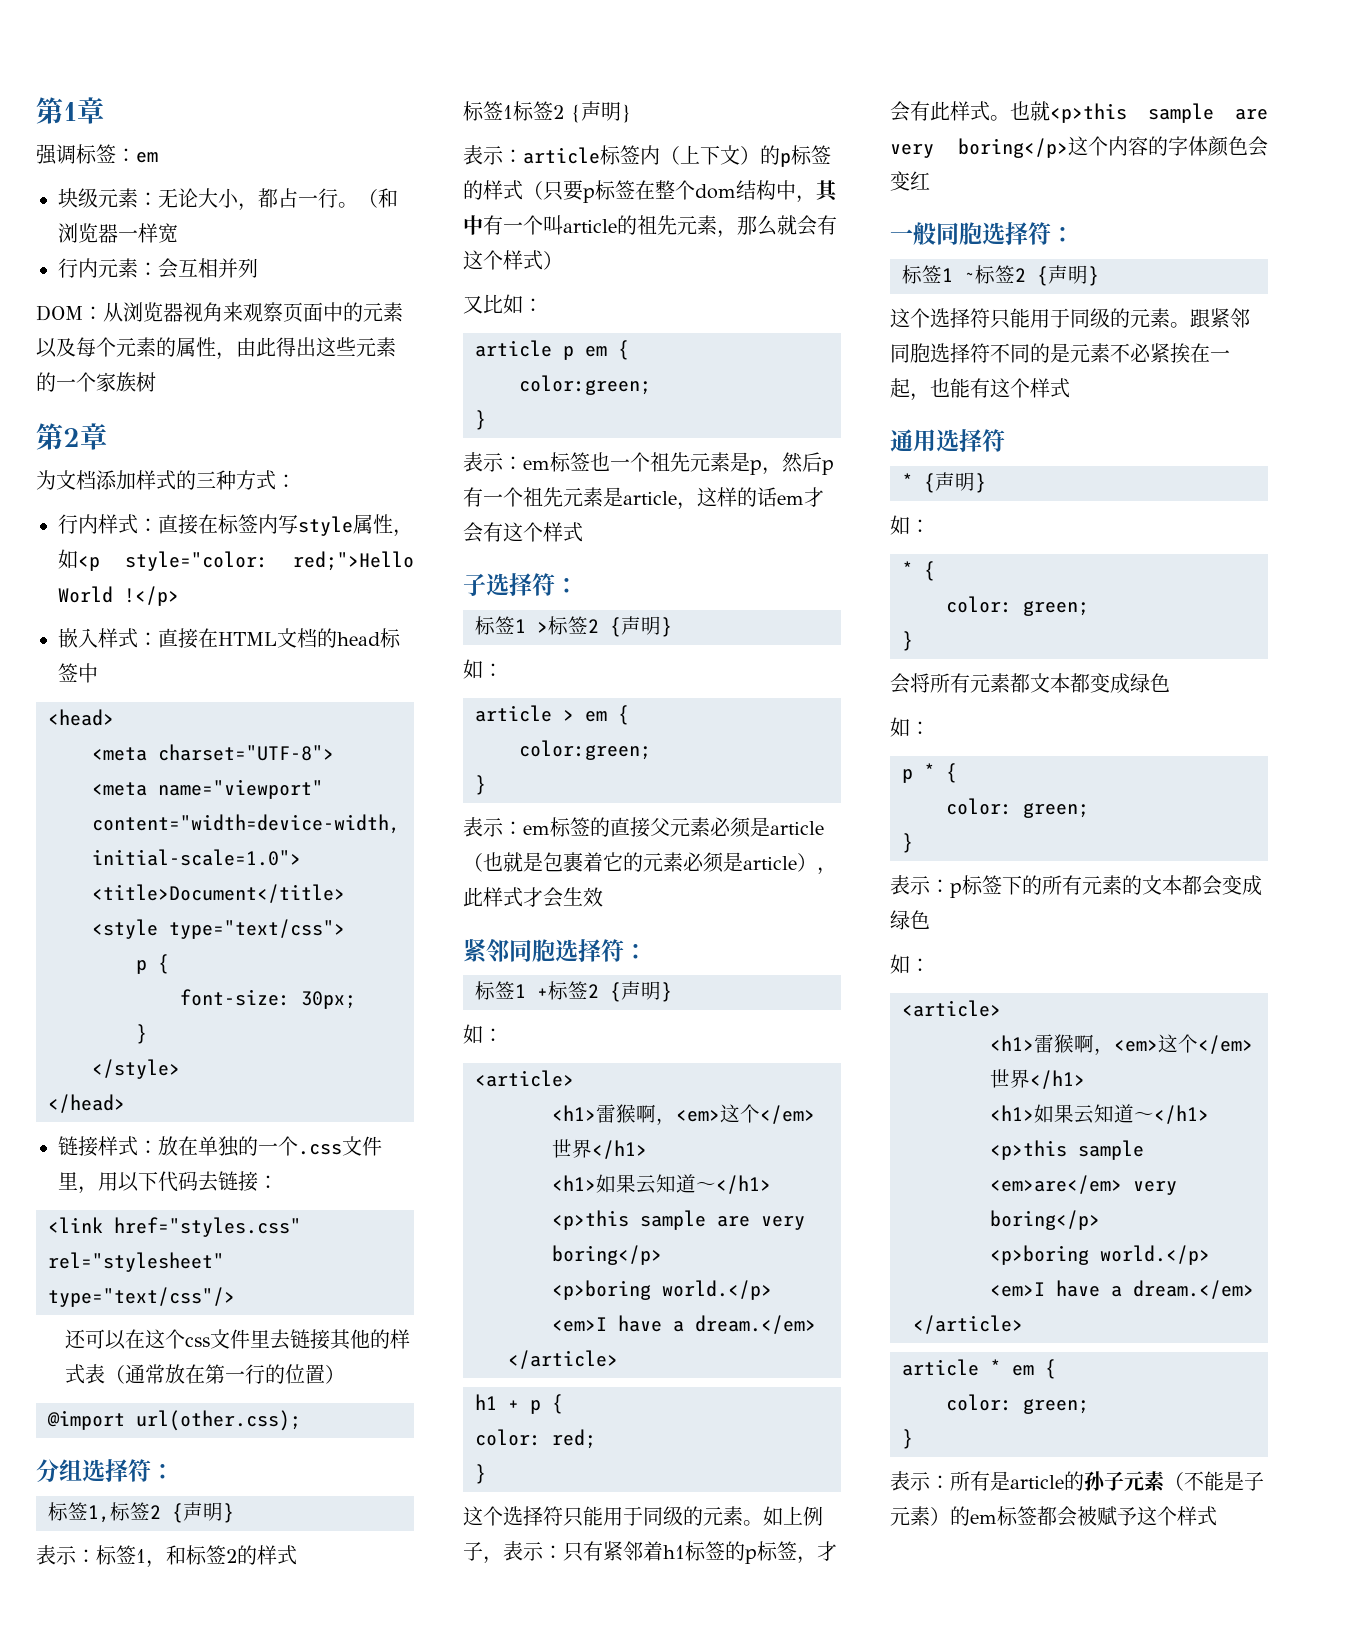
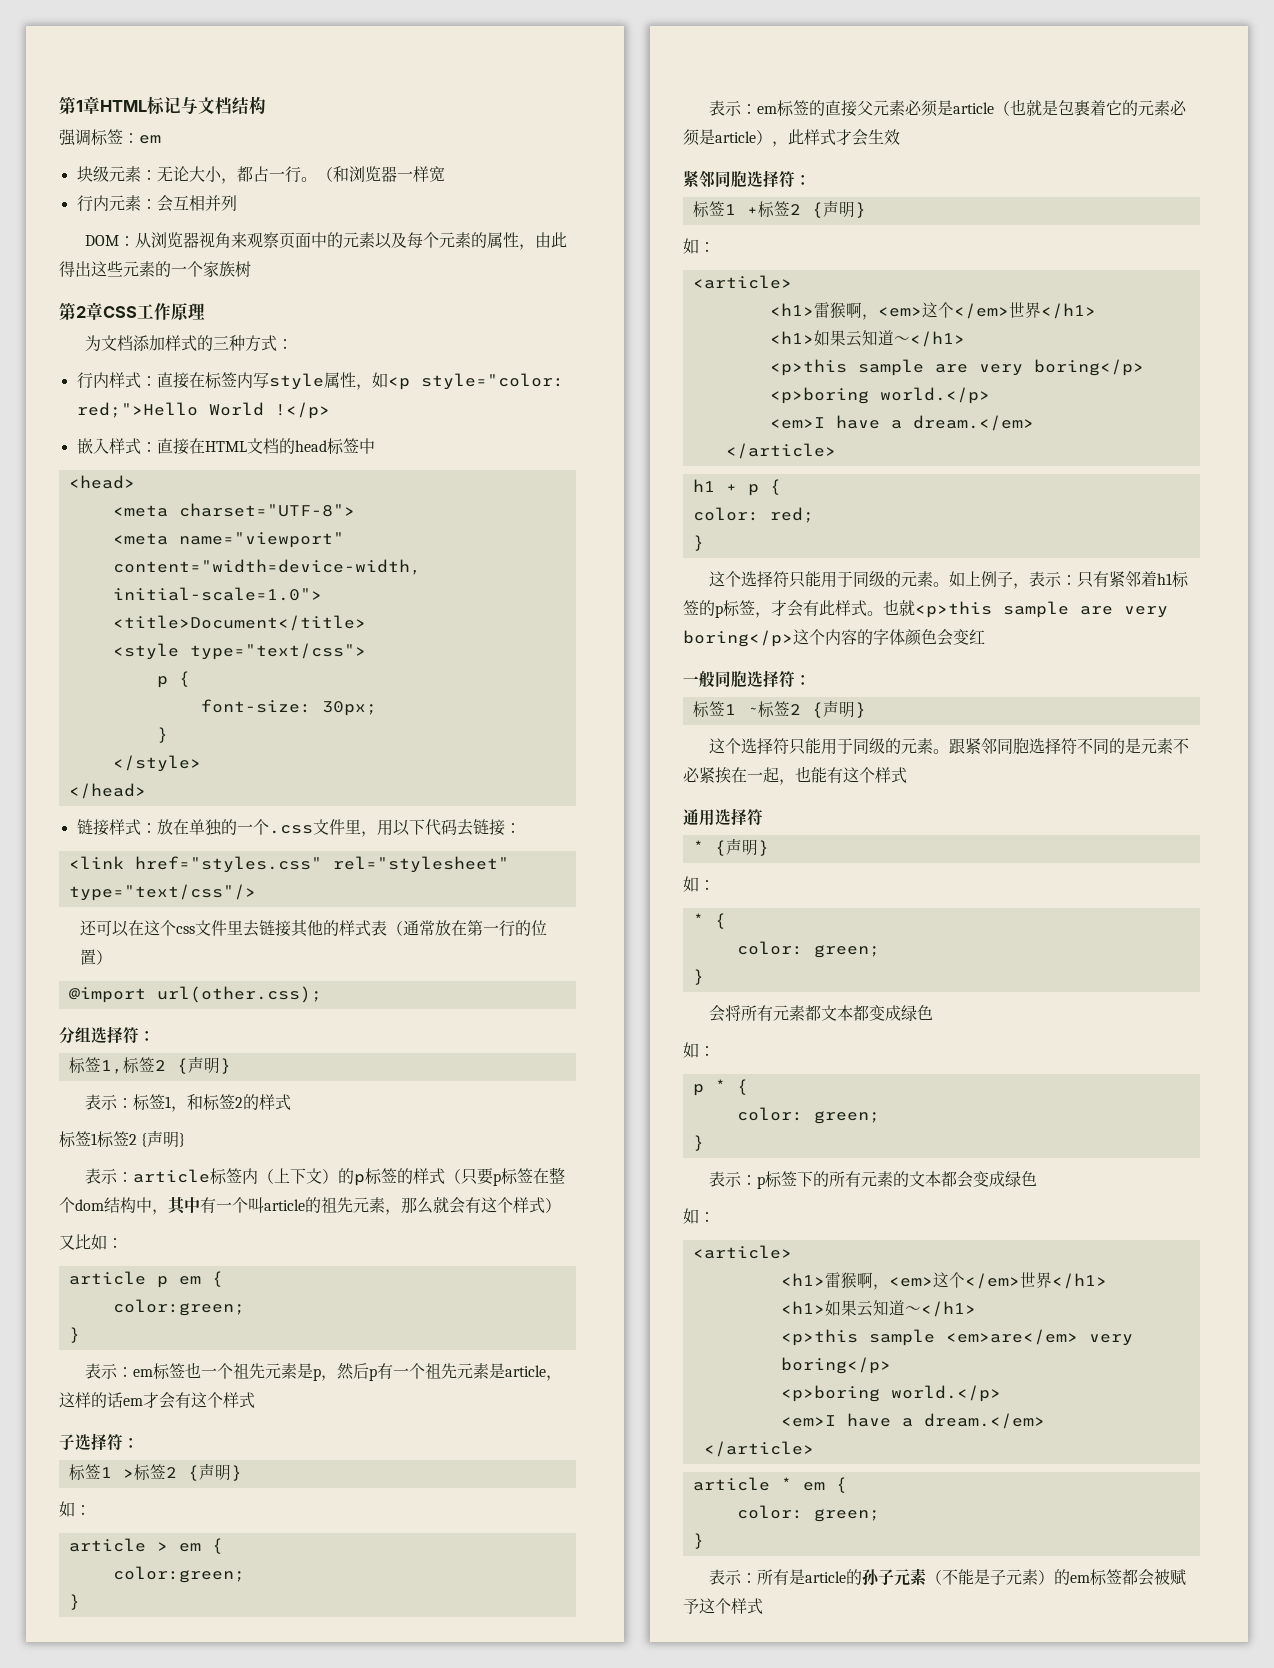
- 第1章
+ 第1章HTML标记与文档结构
- 第2章
+ 第2章CSS工作原理

